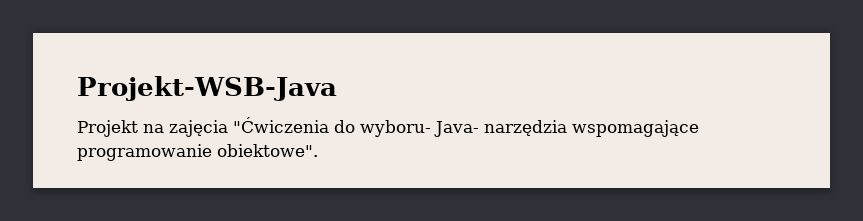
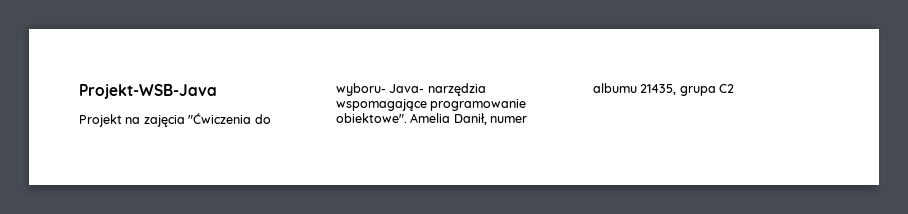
+ Amelia Danił, numer albumu 21435, grupa C2

